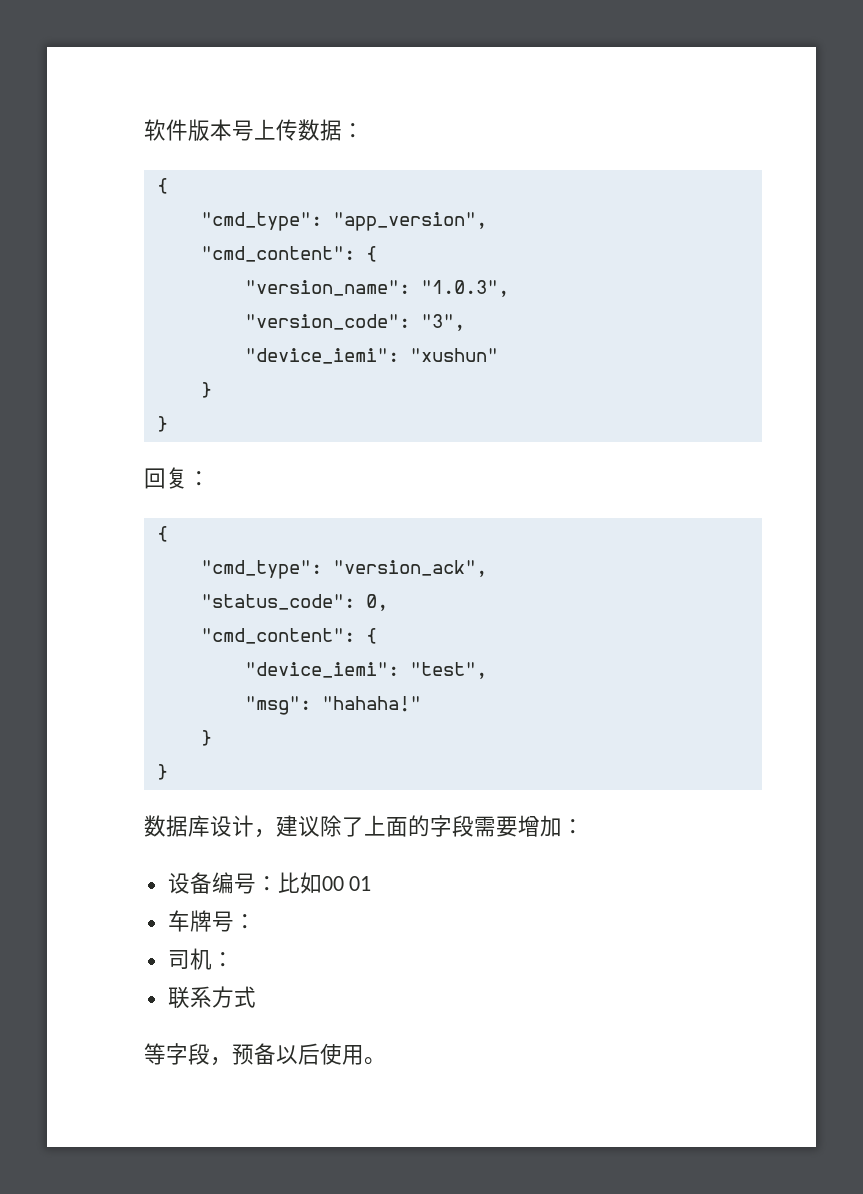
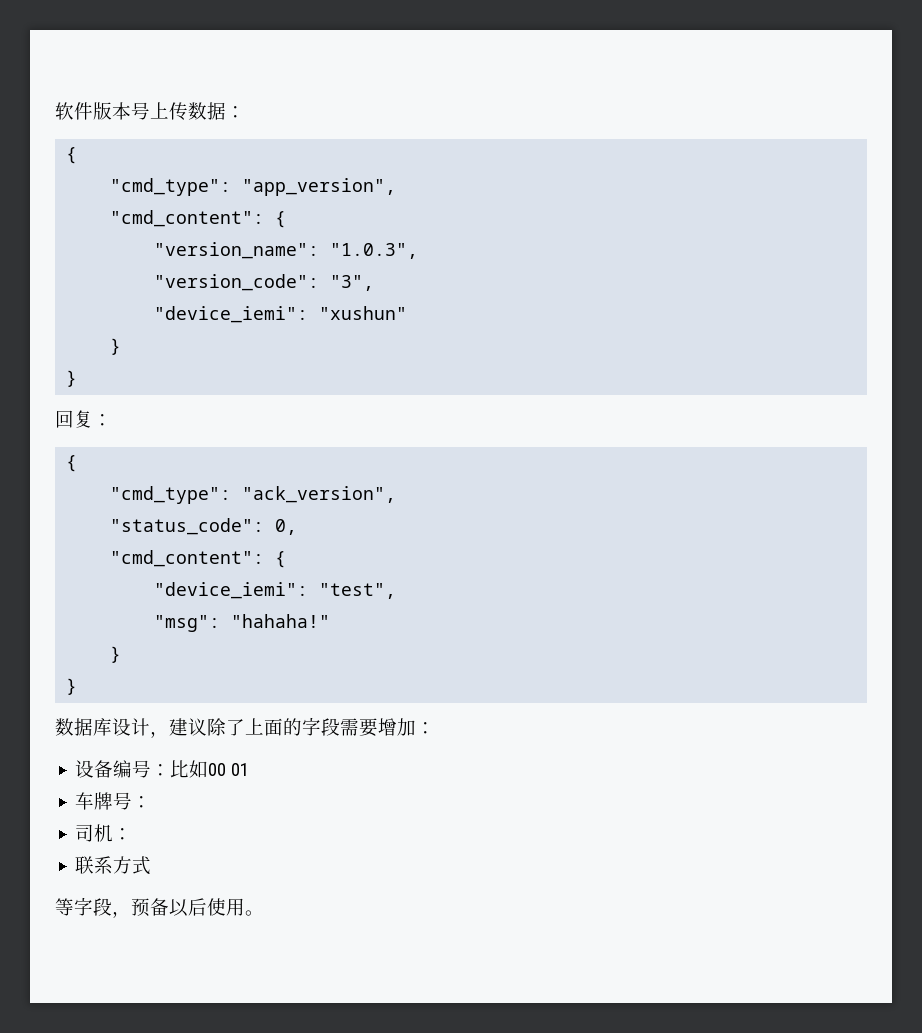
- "cmd_type": "version_ack",
+ "cmd_type": "ack_version",

